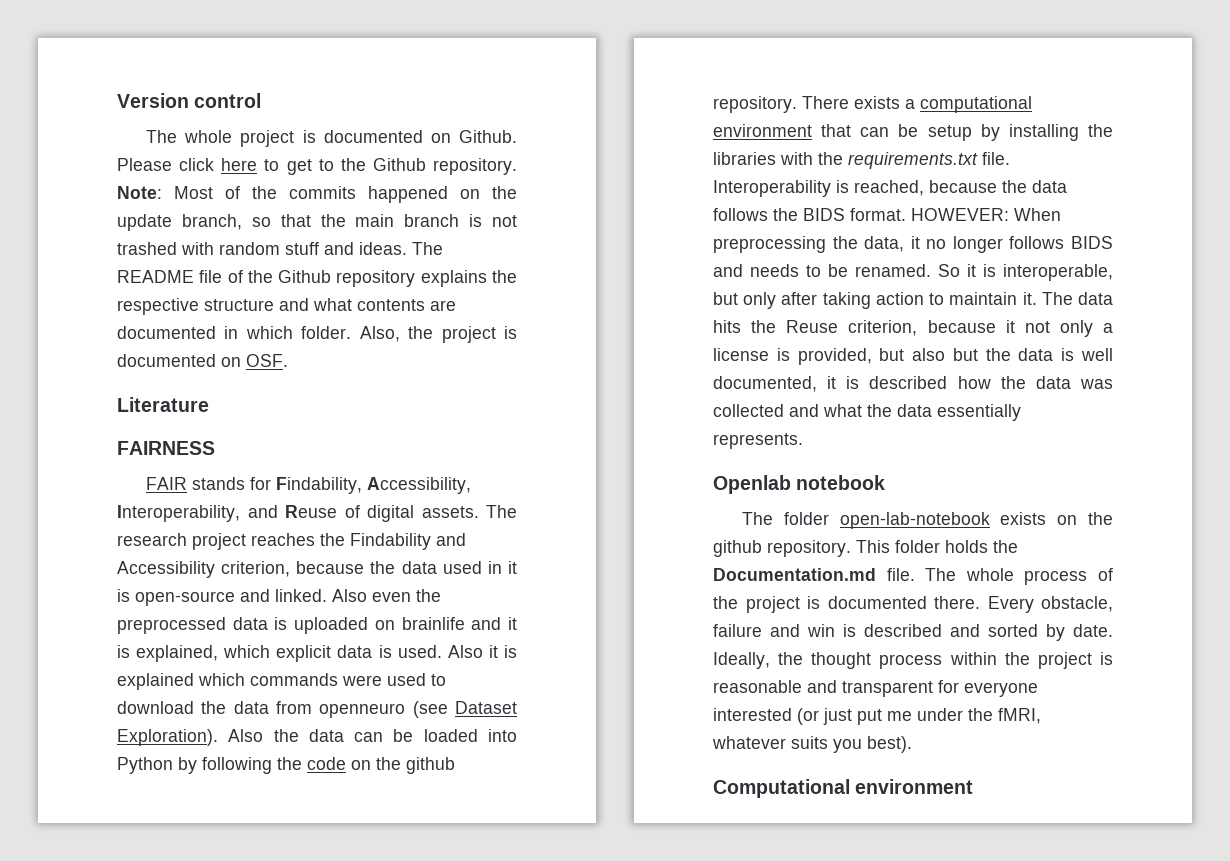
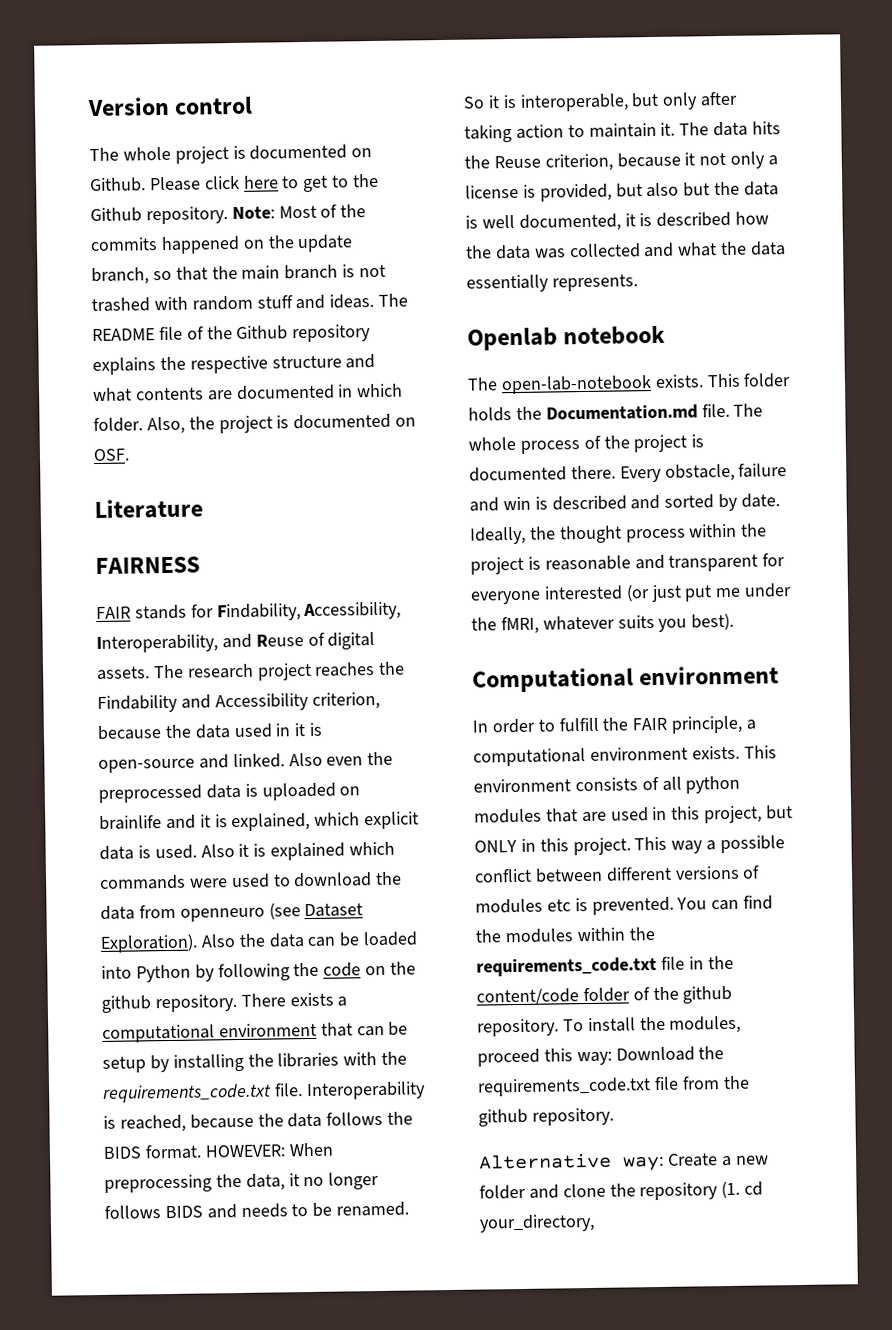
- There exists a computational environment that can be setup by installing the libraries with the requirements.txt file.
+ There exists a computational environment that can be setup by installing the libraries with the requirements_code.txt file.
- The folder open-lab-notebook exists on the github repository.
+ The open-lab-notebook exists.
+ In order to fulfill the FAIR principle, a computational environment exists. This environment consists of all python modules that are used in this project, but ONLY in this project. This way a possible conflict between different versions of modules etc is prevented. You can find the modules within the requirements_code.txt file in the content/code folder of the github repository. To install the modules, proceed this way: Download the requirements_code.txt file from the github repository.
+ Alternative way: Create a new folder and clone the repository (1. cd your_directory,

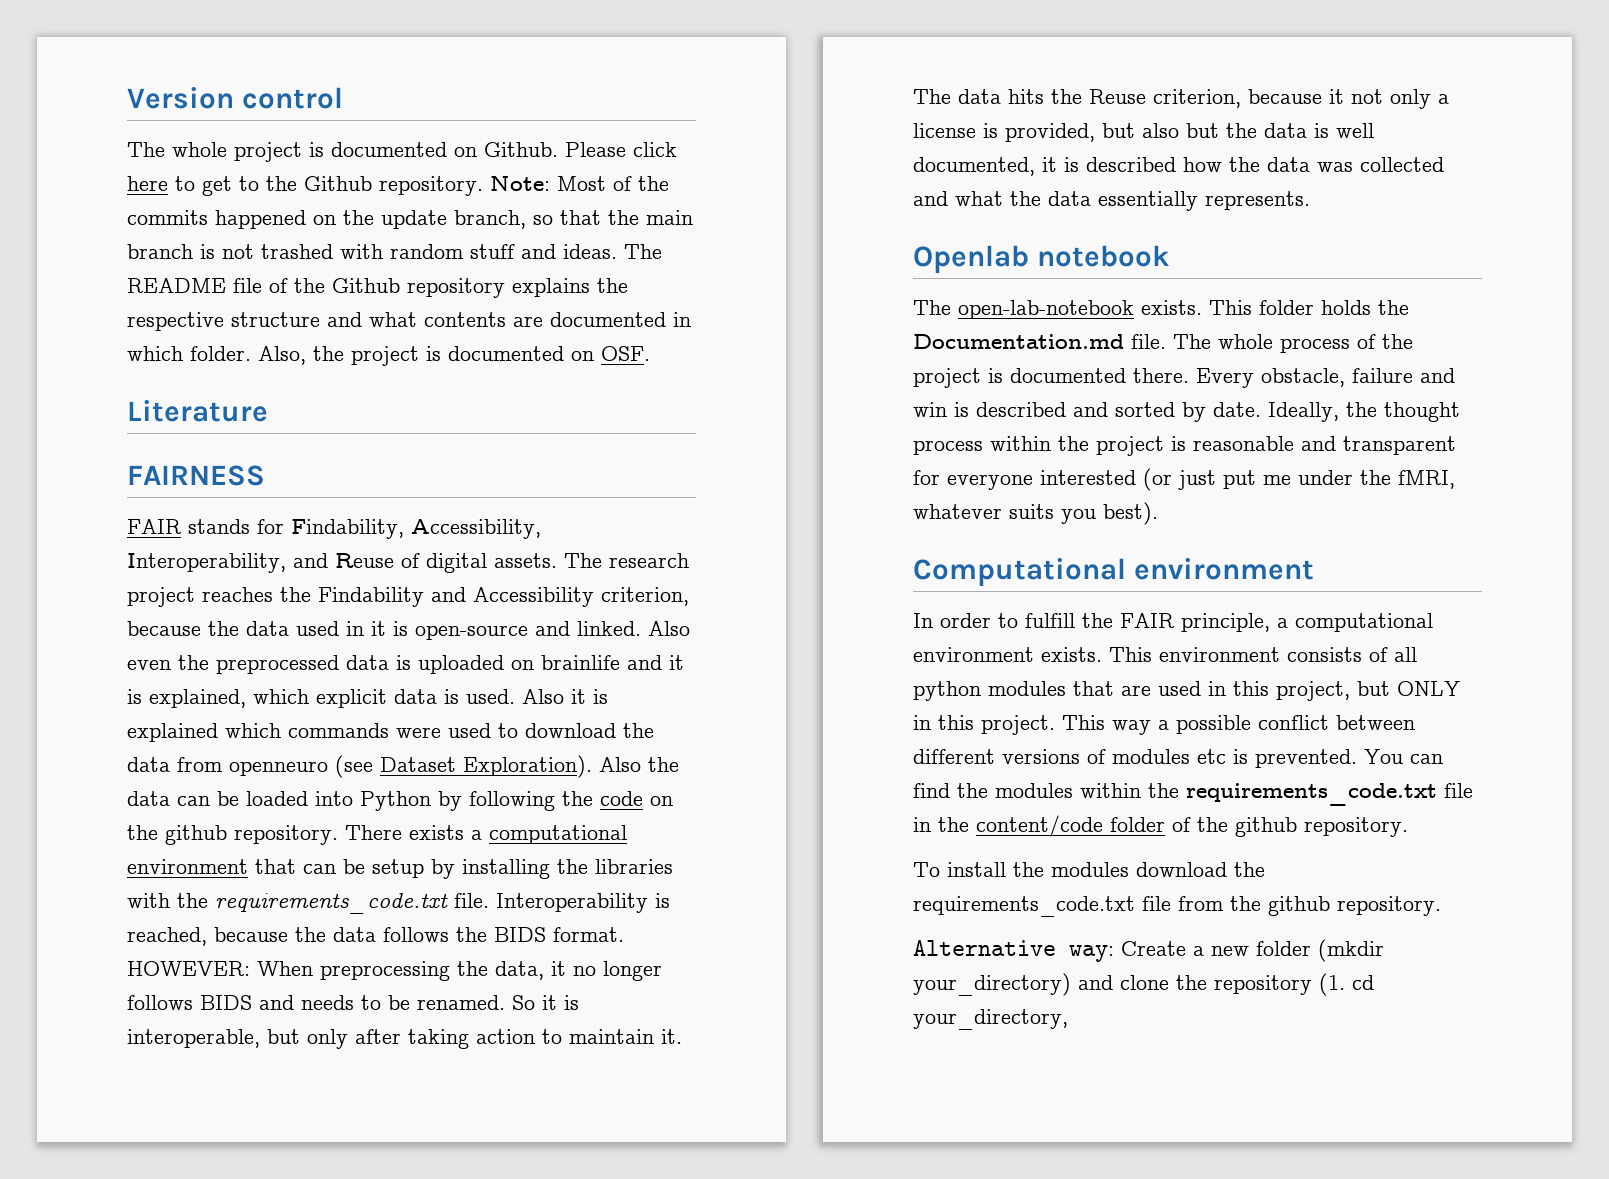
- You can find the modules within the requirements_code.txt file in the content/code folder of the github repository. To install the modules, proceed this way: Download the requirements_code.txt file from the github repository.
+ You can find the modules within the requirements_code.txt file in the content/code folder of the github repository.
+ To install the modules download the requirements_code.txt file from the github repository.
- Alternative way: Create a new folder and clone the repository (1. cd your_directory,
+ Alternative way: Create a new folder (mkdir your_directory) and clone the repository (1. cd your_directory,

